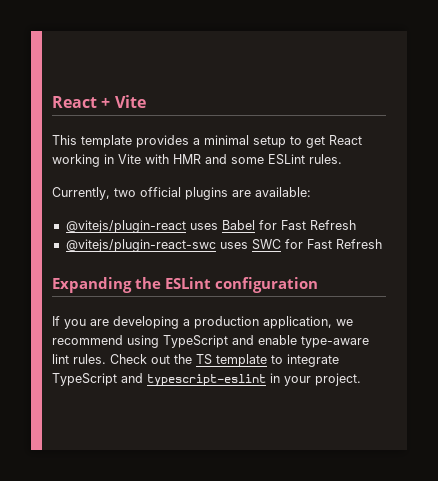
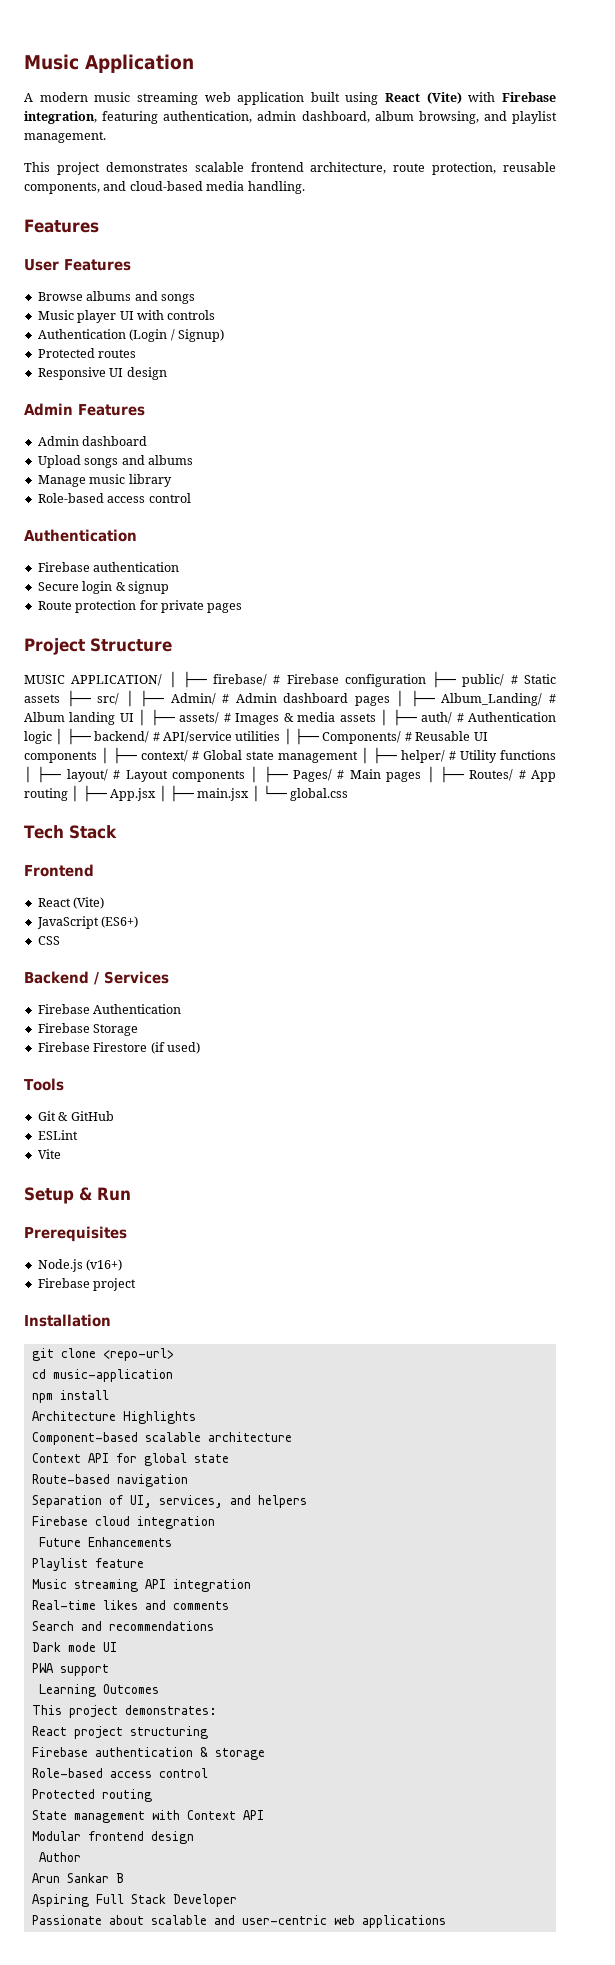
- React + Vite
- This template provides a minimal setup to get React working in Vite with HMR and some ESLint rules.
- Currently, two official plugins are available:
- @vitejs/plugin-react uses Babel for Fast Refresh
- @vitejs/plugin-react-swc uses SWC for Fast Refresh
- Expanding the ESLint configuration
- If you are developing a production application, we recommend using TypeScript and enable type-aware lint rules. Check out the TS template to integrate TypeScript and typescript-eslint in your project.
+ Music Application
+ A modern music streaming web application built using React (Vite) with Firebase integration, featuring authentication, admin dashboard, album browsing, and playlist management.
+ This project demonstrates scalable frontend architecture, route protection, reusable components, and cloud-based media handling.
+ Features
+ User Features
+ Browse albums and songs
+ Music player UI with controls
+ Authentication (Login / Signup)
+ Protected routes
+ Responsive UI design
+ Admin Features
+ Admin dashboard
+ Upload songs and albums
+ Manage music library
+ Role-based access control
+ Authentication
+ Firebase authentication
+ Secure login & signup
+ Route protection for private pages
+ Project Structure
+ MUSIC APPLICATION/ │ ├── firebase/ # Firebase configuration ├── public/ # Static assets ├── src/ │ ├── Admin/ # Admin dashboard pages │ ├── Album_Landing/ # Album landing UI │ ├── assets/ # Images & media assets │ ├── auth/ # Authentication logic │ ├── backend/ # API/service utilities │ ├── Components/ # Reusable UI components │ ├── context/ # Global state management │ ├── helper/ # Utility functions │ ├── layout/ # Layout components │ ├── Pages/ # Main pages │ ├── Routes/ # App routing │ ├── App.jsx │ ├── main.jsx │ └── global.css
+ Tech Stack
+ Frontend
+ React (Vite)
+ JavaScript (ES6+)
+ CSS
+ Backend / Services
+ Firebase Authentication
+ Firebase Storage
+ Firebase Firestore (if used)
+ Tools
+ Git & GitHub
+ ESLint
+ Vite
+ Setup & Run
+ Prerequisites
+ Node.js (v16+)
+ Firebase project
+ Installation
+ git clone <repo-url>
+ cd music-application
+ npm install
+ Architecture Highlights
+ Component-based scalable architecture
+ Context API for global state
+ Route-based navigation
+ Separation of UI, services, and helpers
+ Firebase cloud integration
+ Future Enhancements
+ Playlist feature
+ Music streaming API integration
+ Real-time likes and comments
+ Search and recommendations
+ Dark mode UI
+ PWA support
+ Learning Outcomes
+ This project demonstrates:
+ React project structuring
+ Firebase authentication & storage
+ Role-based access control
+ Protected routing
+ State management with Context API
+ Modular frontend design
+ Author
+ Arun Sankar B
+ Aspiring Full Stack Developer
+ Passionate about scalable and user-centric web applications

